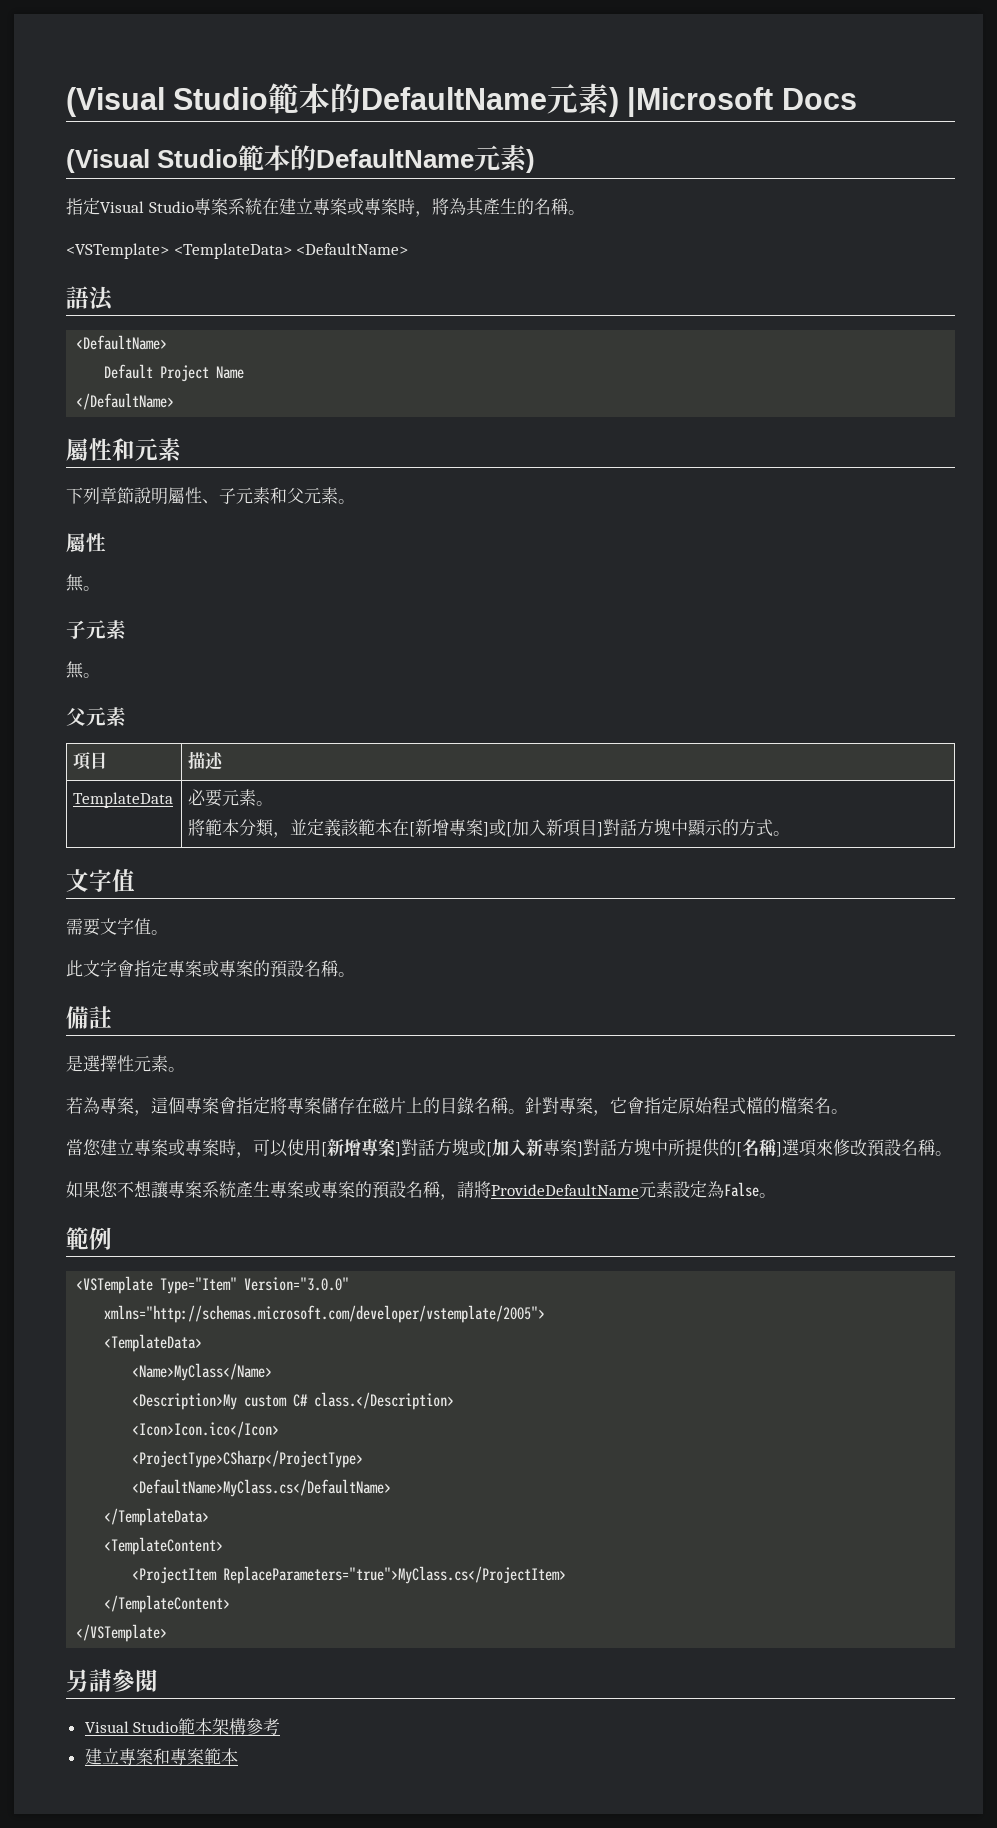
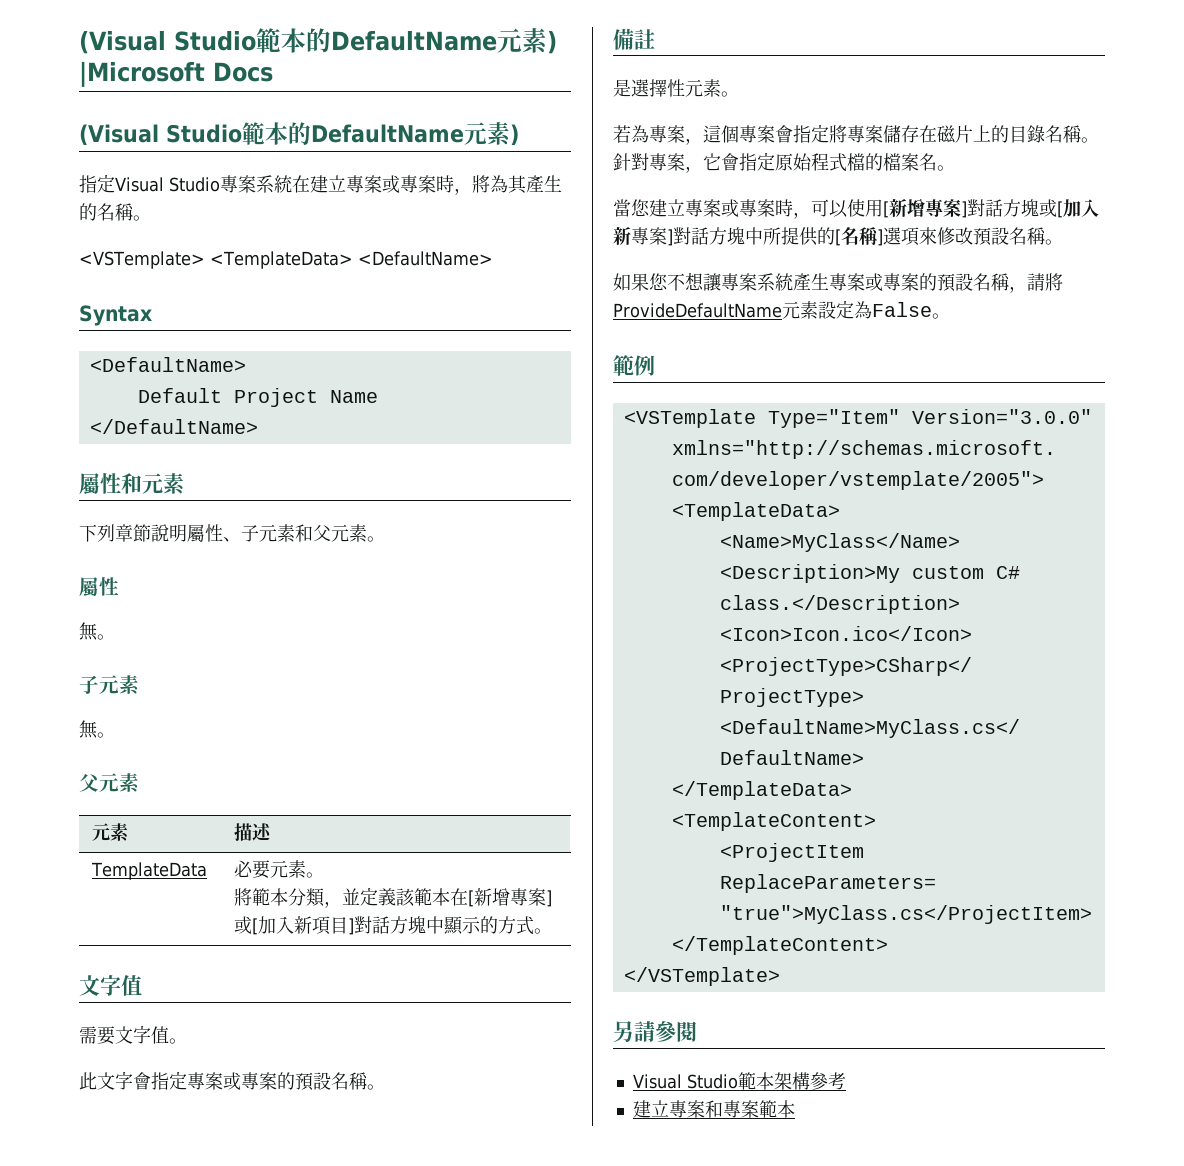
- 語法
+ Syntax
- 項目 | 描述
+ 元素 | 描述

